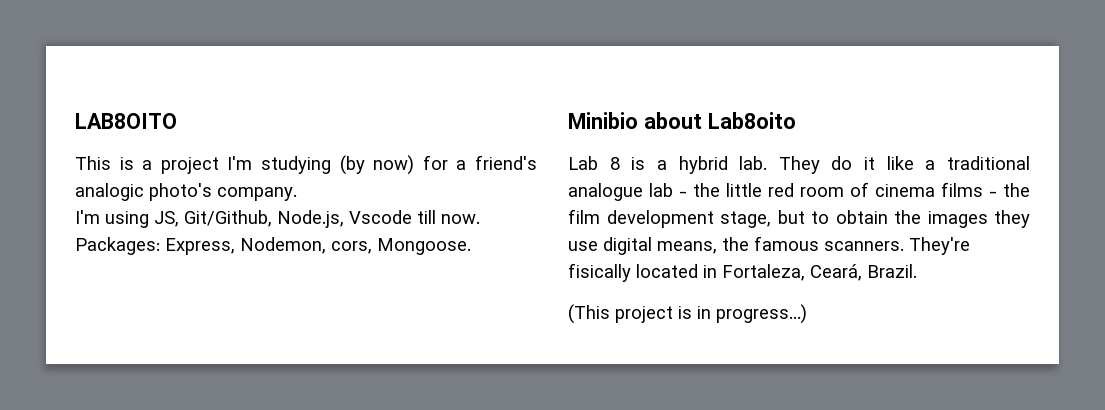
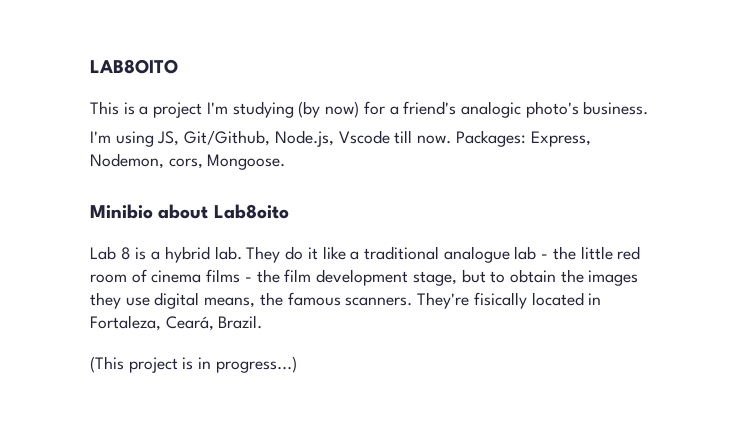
- This is a project I'm studying (by now) for a friend's analogic photo's company.
+ This is a project I'm studying (by now) for a friend's analogic photo's business.

